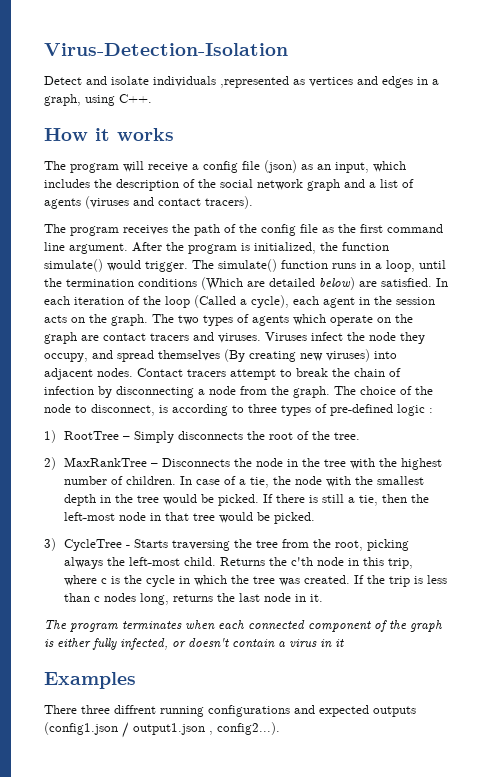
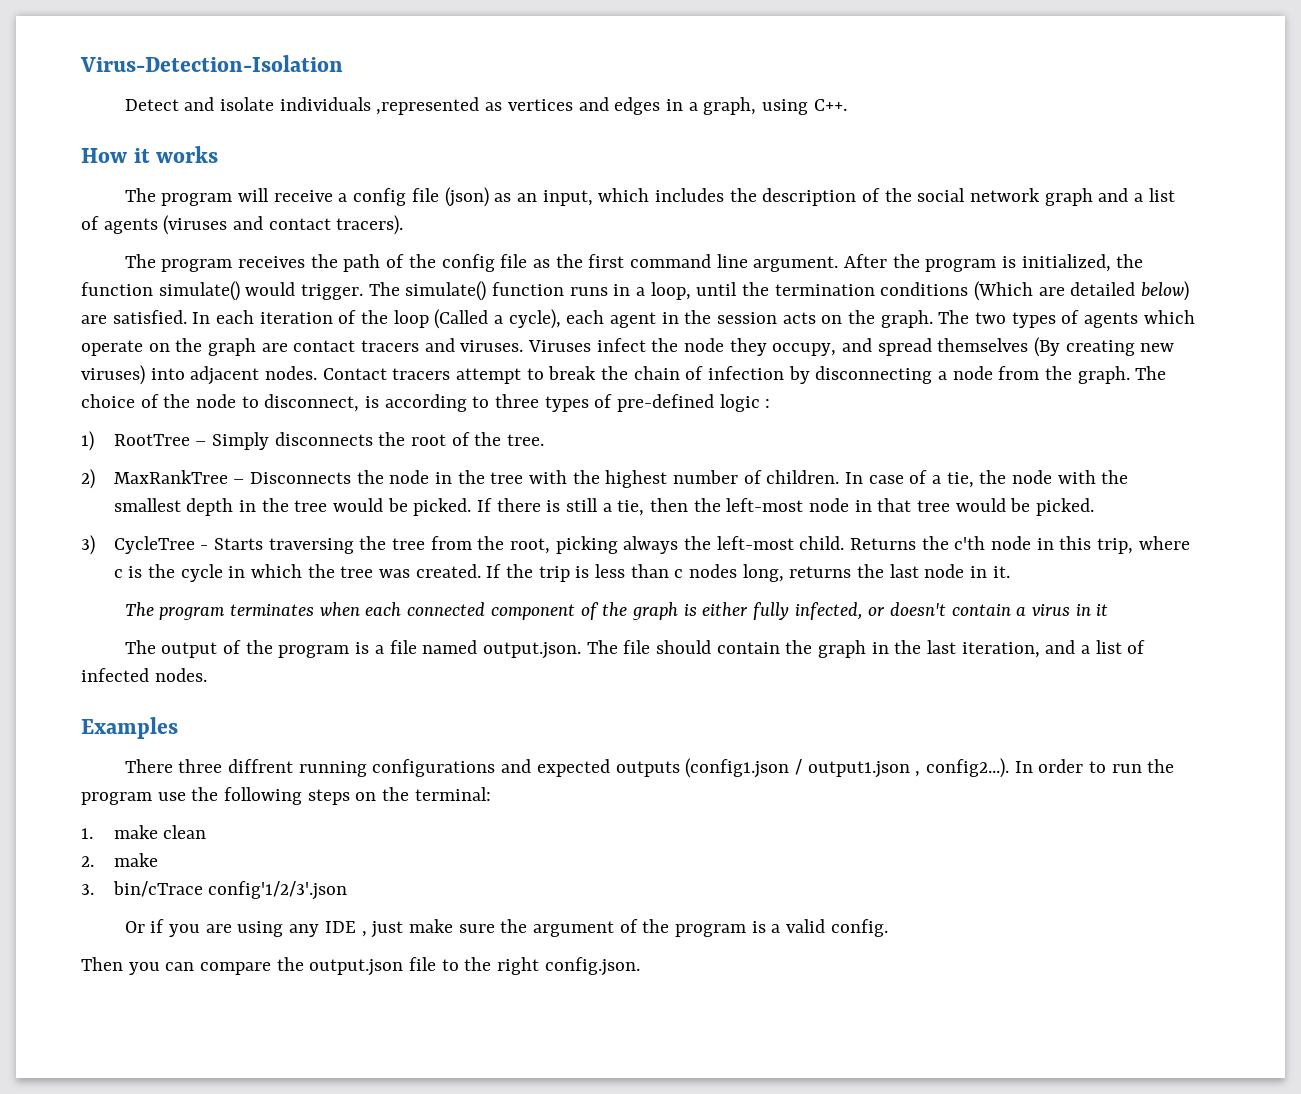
+ The output of the program is a file named output.json. The file should contain the graph in the last iteration, and a list of infected nodes.
- There three diffrent running configurations and expected outputs (config1.json / output1.json , config2...).
+ There three diffrent running configurations and expected outputs (config1.json / output1.json , config2...). In order to run the program use the following steps on the terminal:
+ 1. make clean
+ 2. make
+ 3. bin/cTrace config'1/2/3'.json
+ Or if you are using any IDE , just make sure the argument of the program is a valid config.
+ Then you can compare the output.json file to the right config.json.

